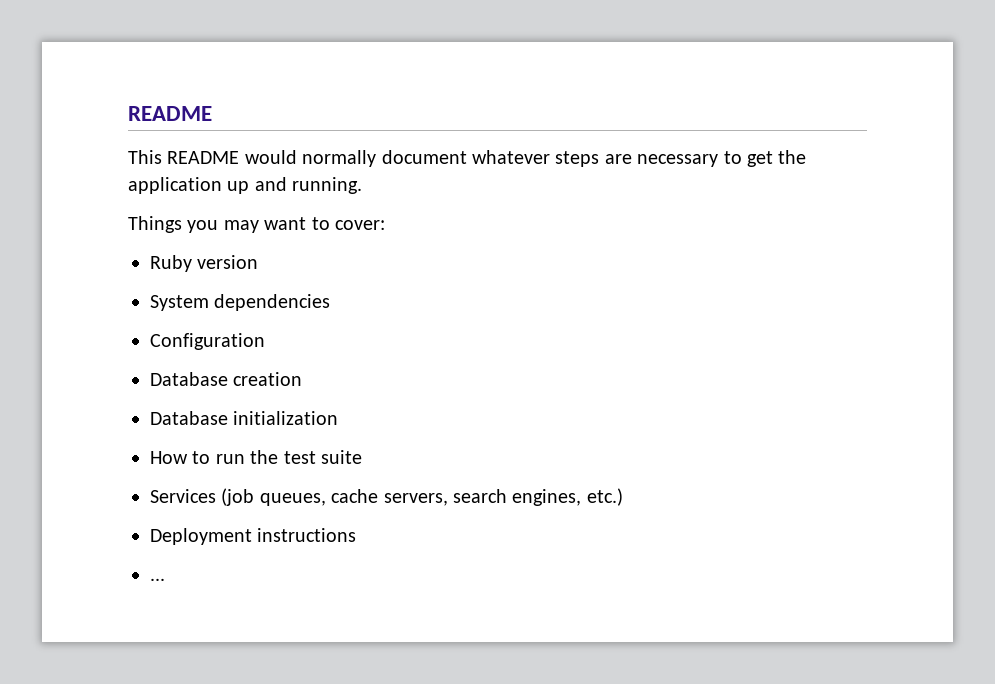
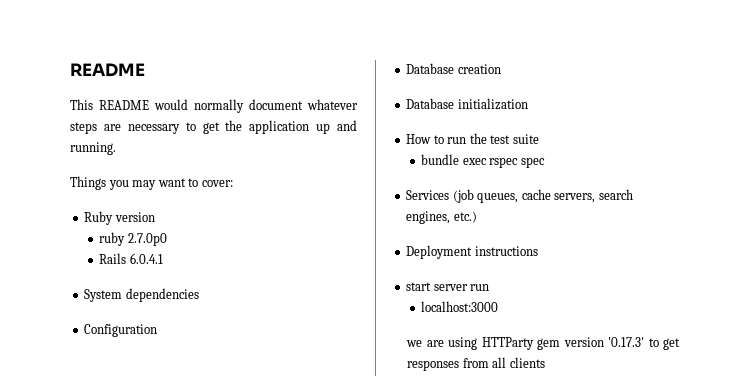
+ ruby 2.7.0p0
+ Rails 6.0.4.1
+ bundle exec rspec spec
- ...
+ start server run
+ localhost:3000
+ we are using HTTParty gem version '0.17.3' to get responses from all clients

